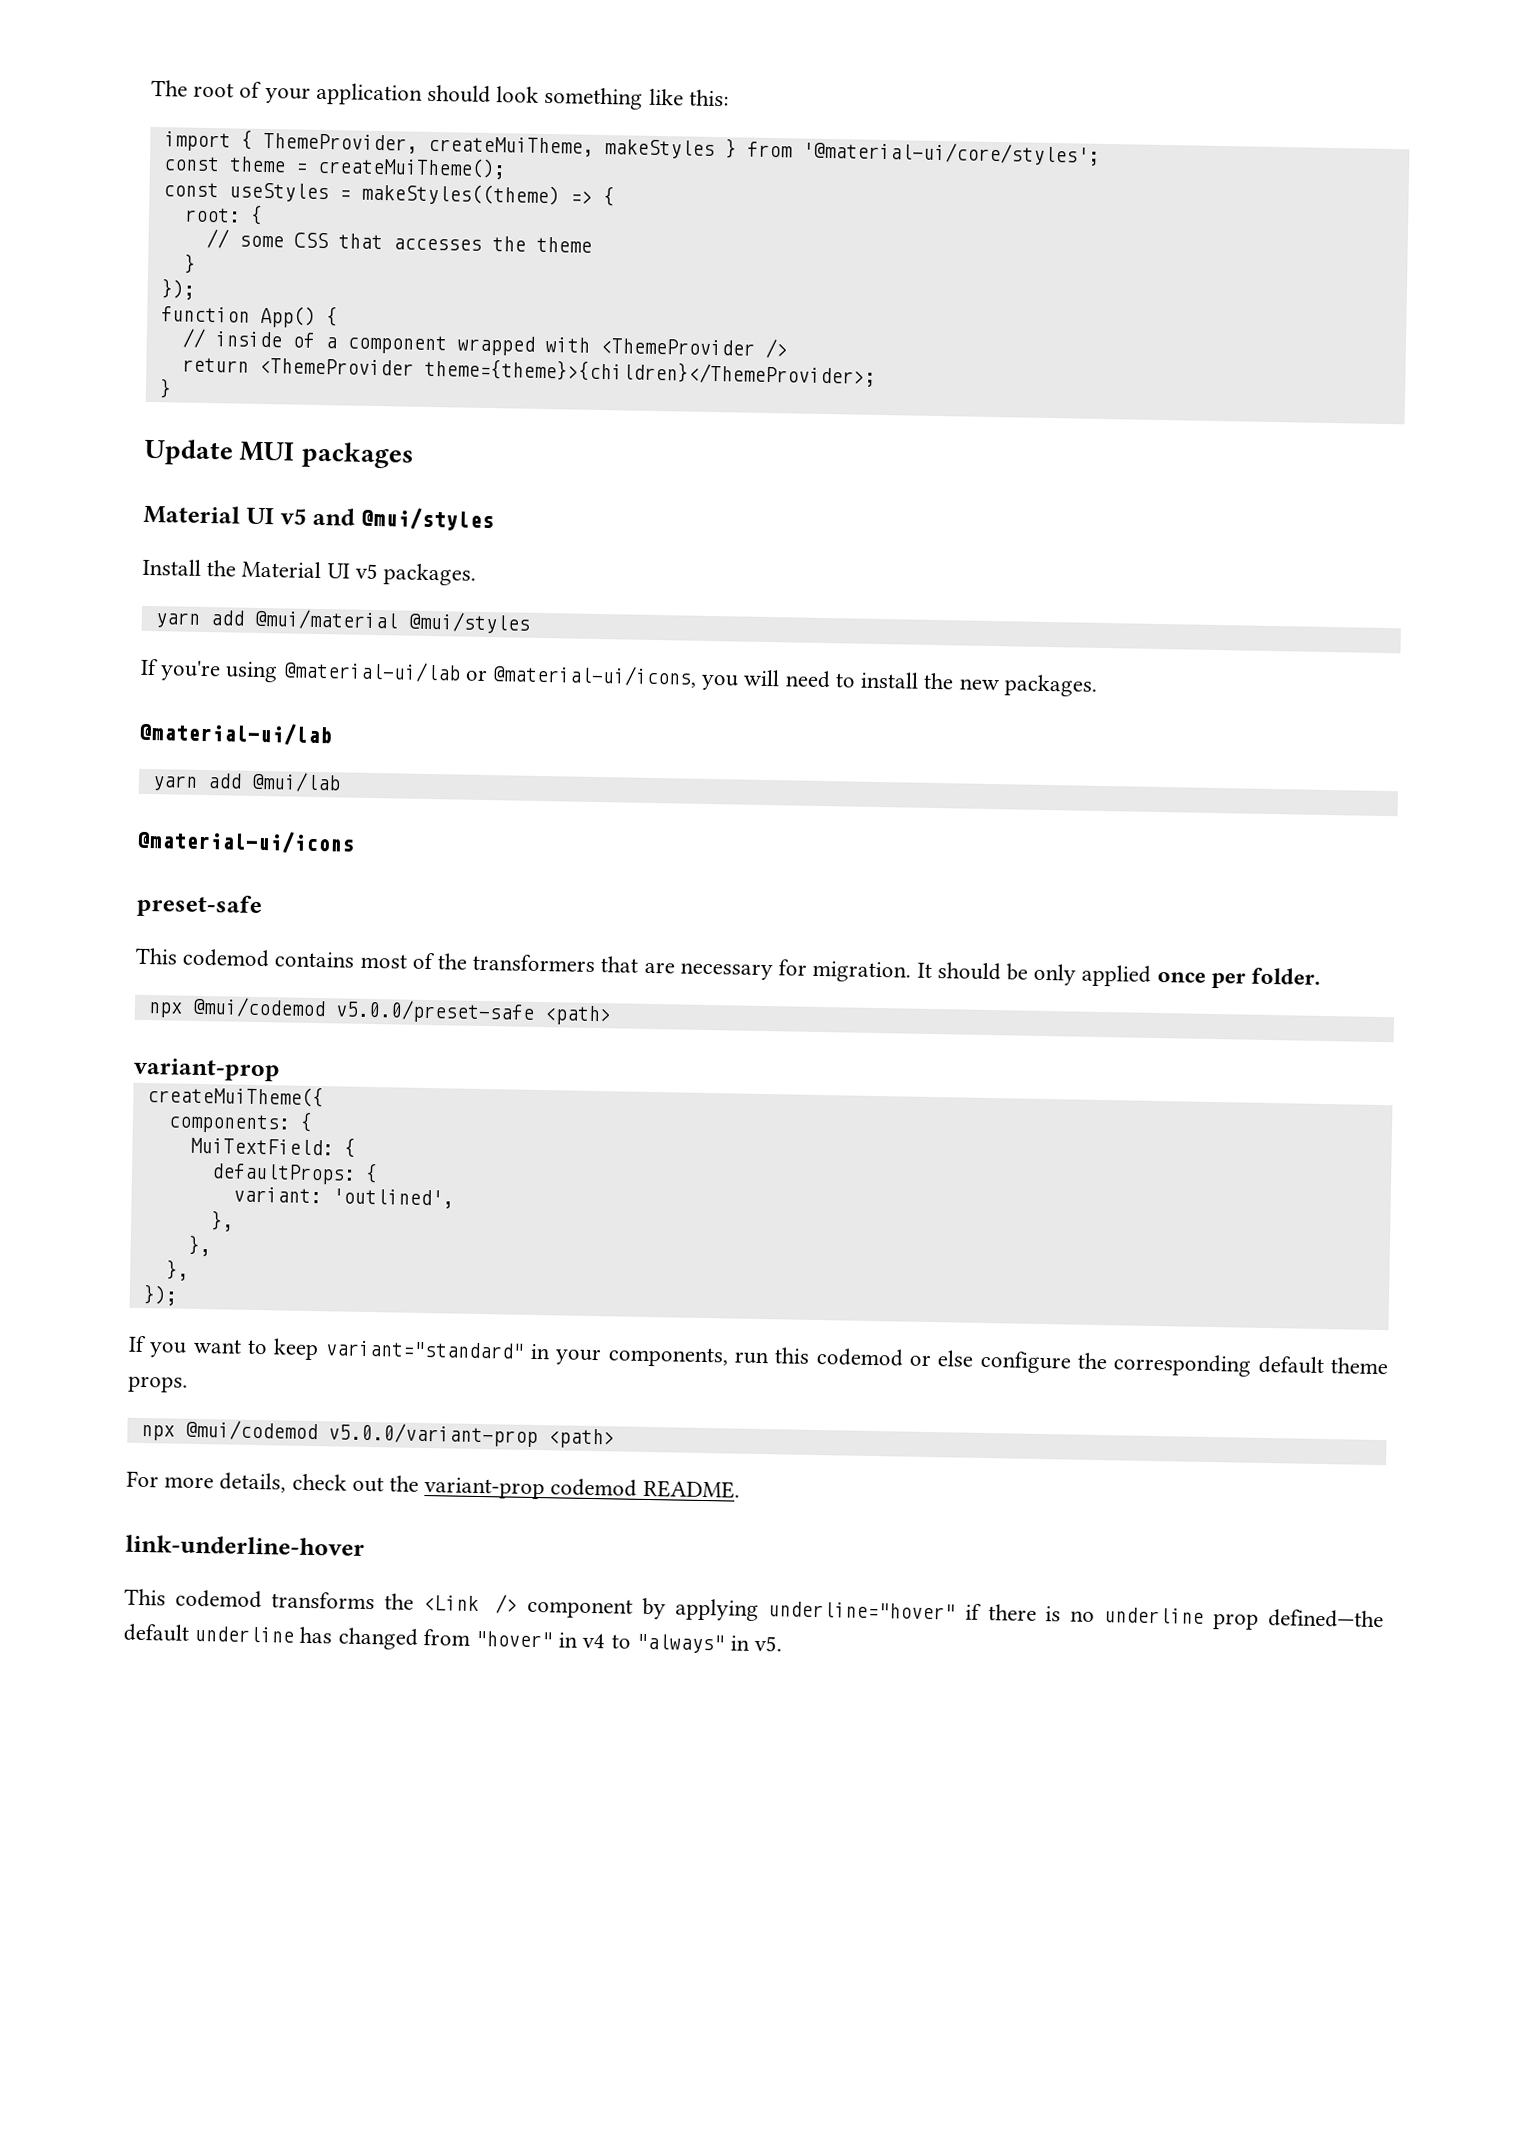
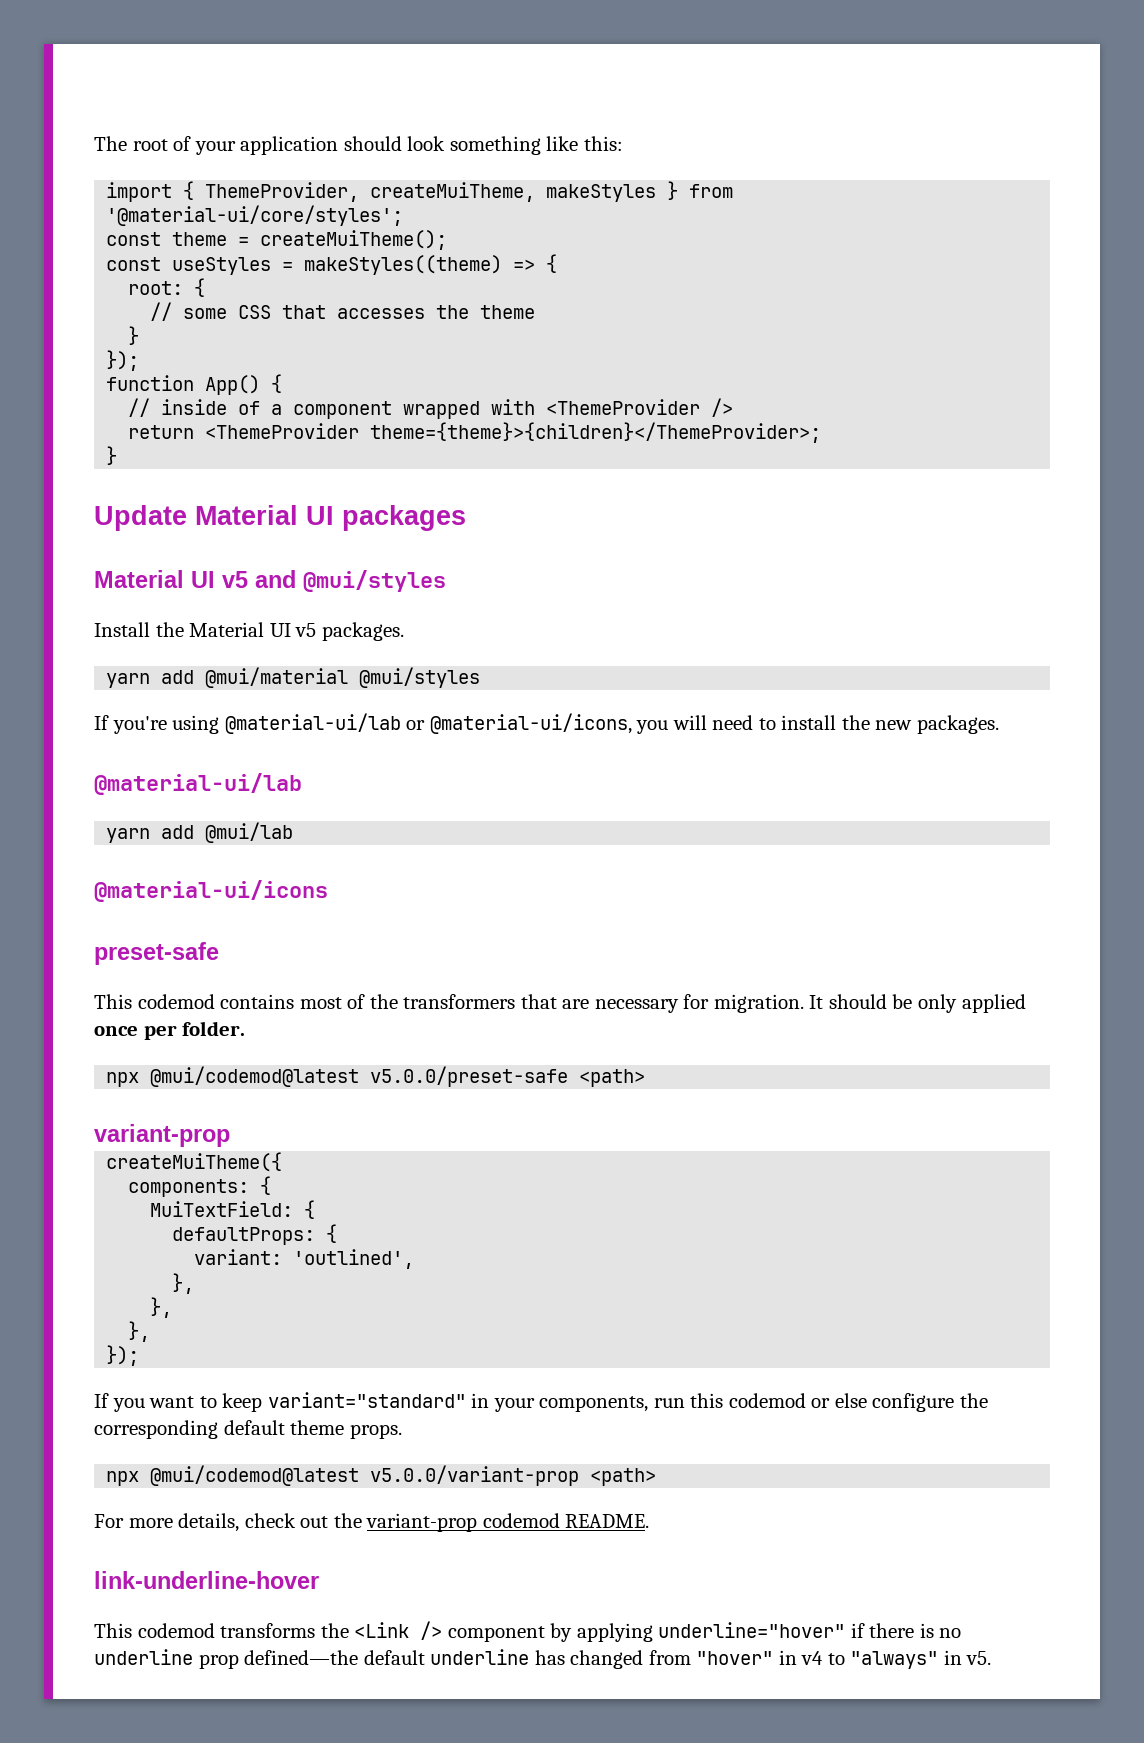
- Update MUI packages
+ Update Material UI packages
- npx @mui/codemod v5.0.0/preset-safe <path>
+ npx @mui/codemod@latest v5.0.0/preset-safe <path>
- npx @mui/codemod v5.0.0/variant-prop <path>
+ npx @mui/codemod@latest v5.0.0/variant-prop <path>

